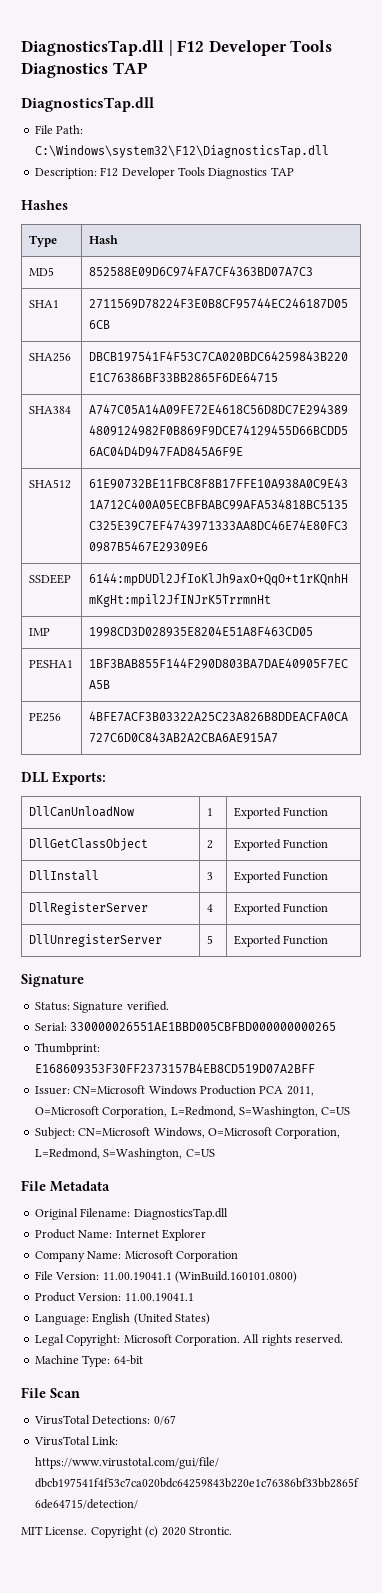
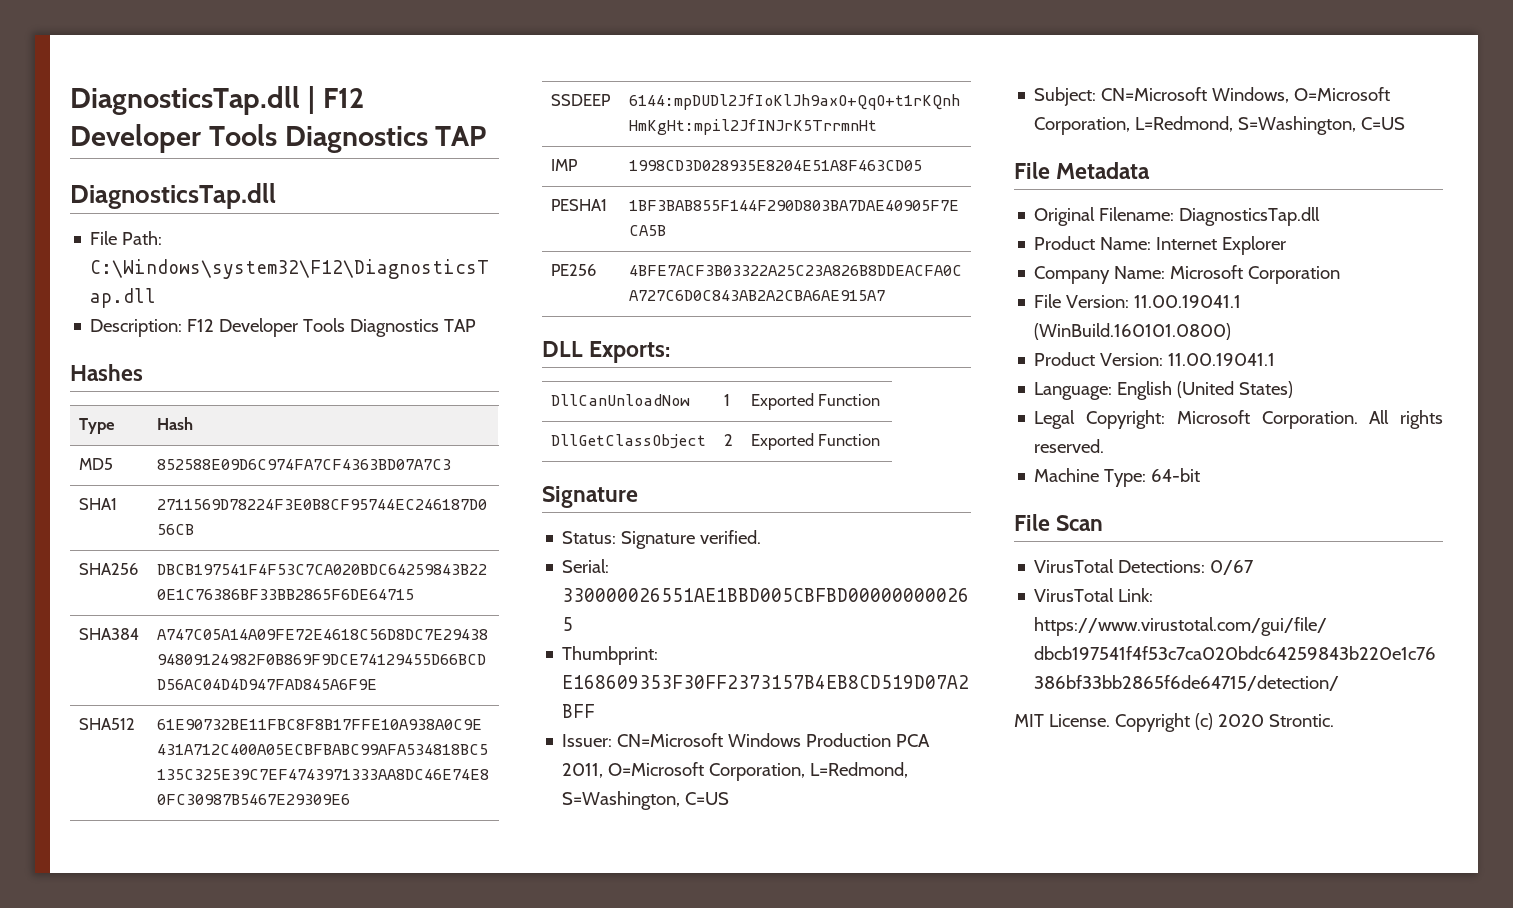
- DllInstall | 3 | Exported Function
- DllRegisterServer | 4 | Exported Function
- DllUnregisterServer | 5 | Exported Function

